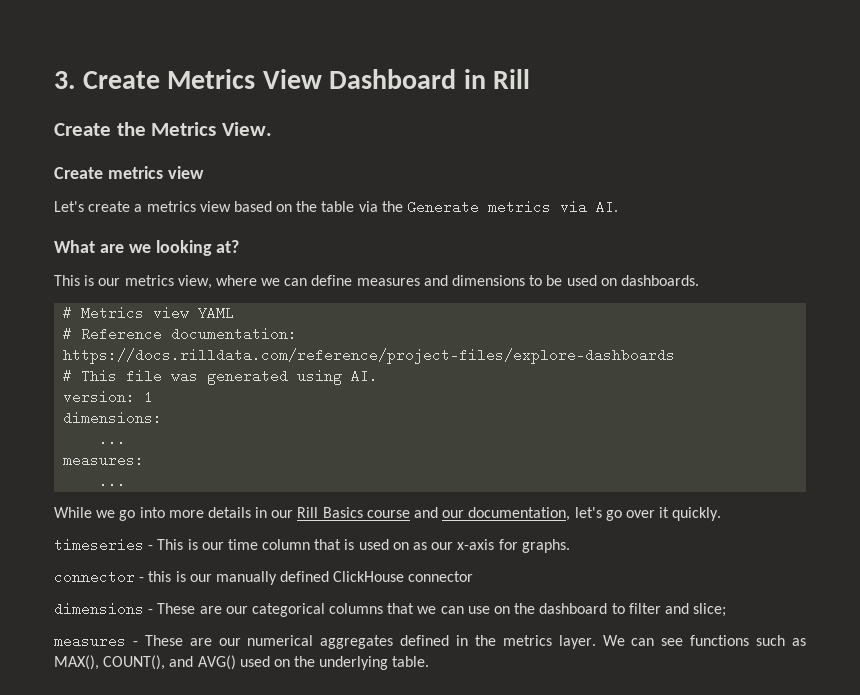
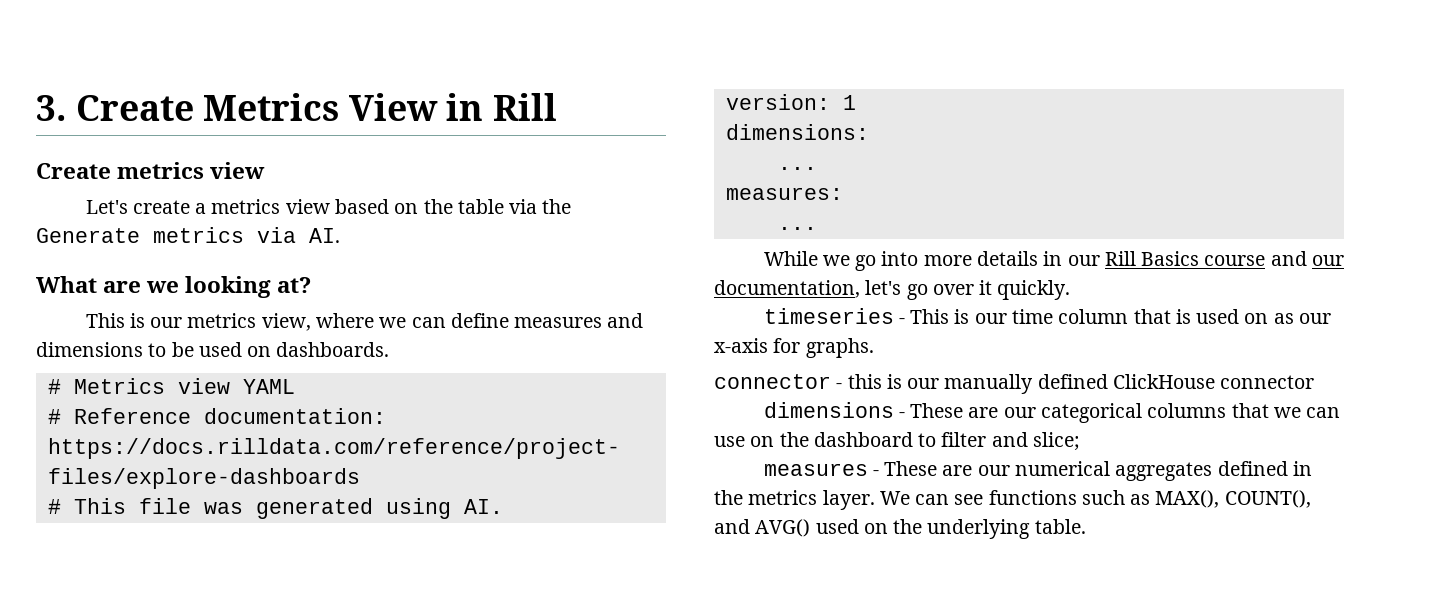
- 3. Create Metrics View Dashboard in Rill
+ 3. Create Metrics View in Rill
- Create the Metrics View.

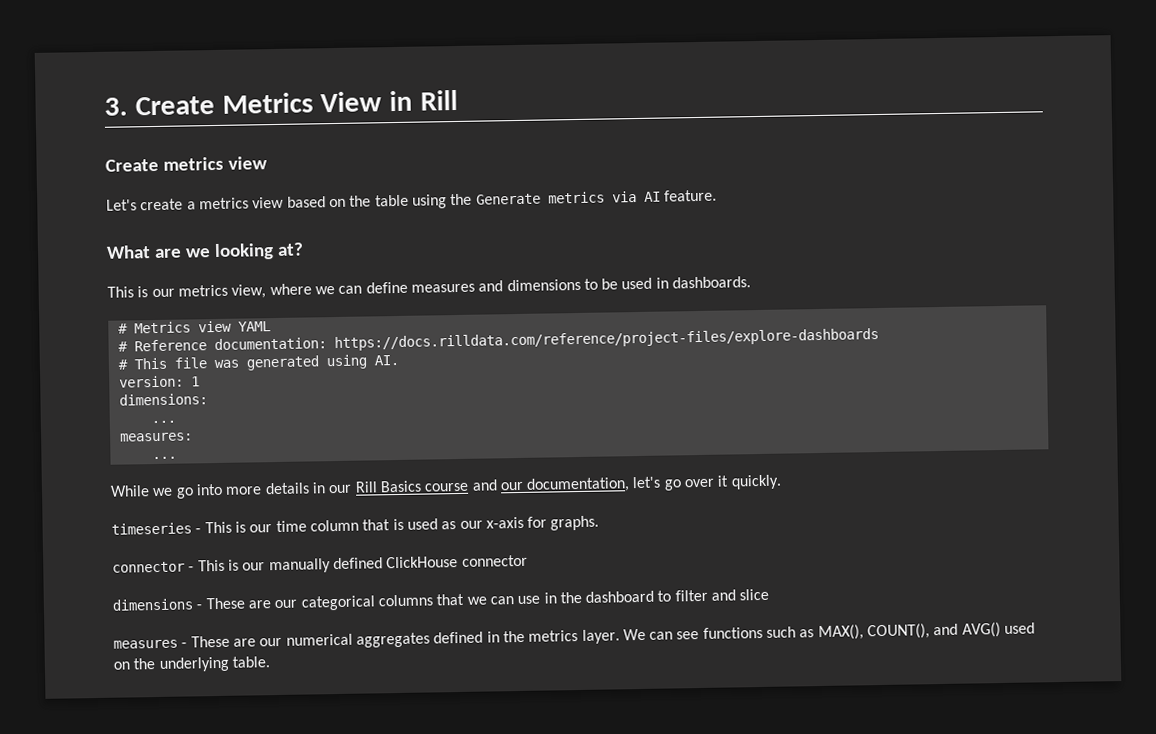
- Let's create a metrics view based on the table via the Generate metrics via AI.
+ Let's create a metrics view based on the table using the Generate metrics via AI feature.
- This is our metrics view, where we can define measures and dimensions to be used on dashboards.
+ This is our metrics view, where we can define measures and dimensions to be used in dashboards.
- timeseries - This is our time column that is used on as our x-axis for graphs.
+ timeseries - This is our time column that is used as our x-axis for graphs.
- connector - this is our manually defined ClickHouse connector
+ connector - This is our manually defined ClickHouse connector
- dimensions - These are our categorical columns that we can use on the dashboard to filter and slice;
+ dimensions - These are our categorical columns that we can use in the dashboard to filter and slice

